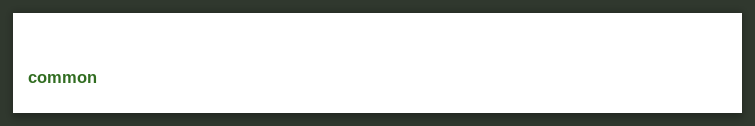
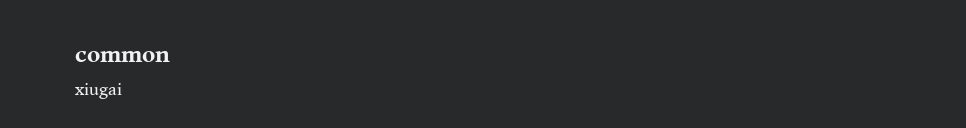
+ xiugai

